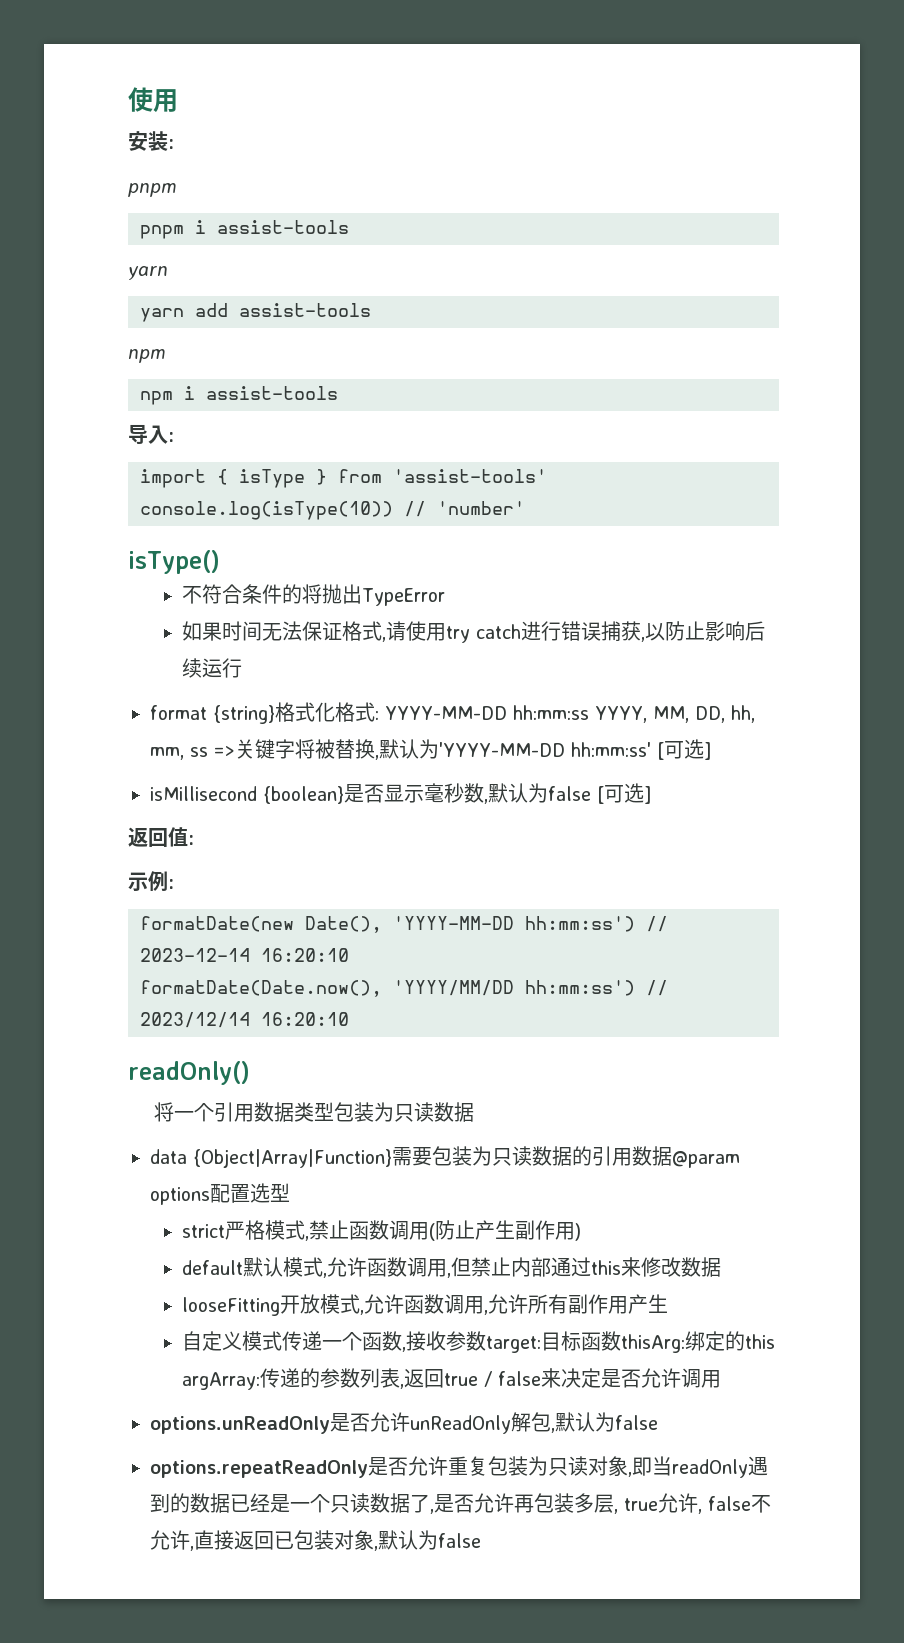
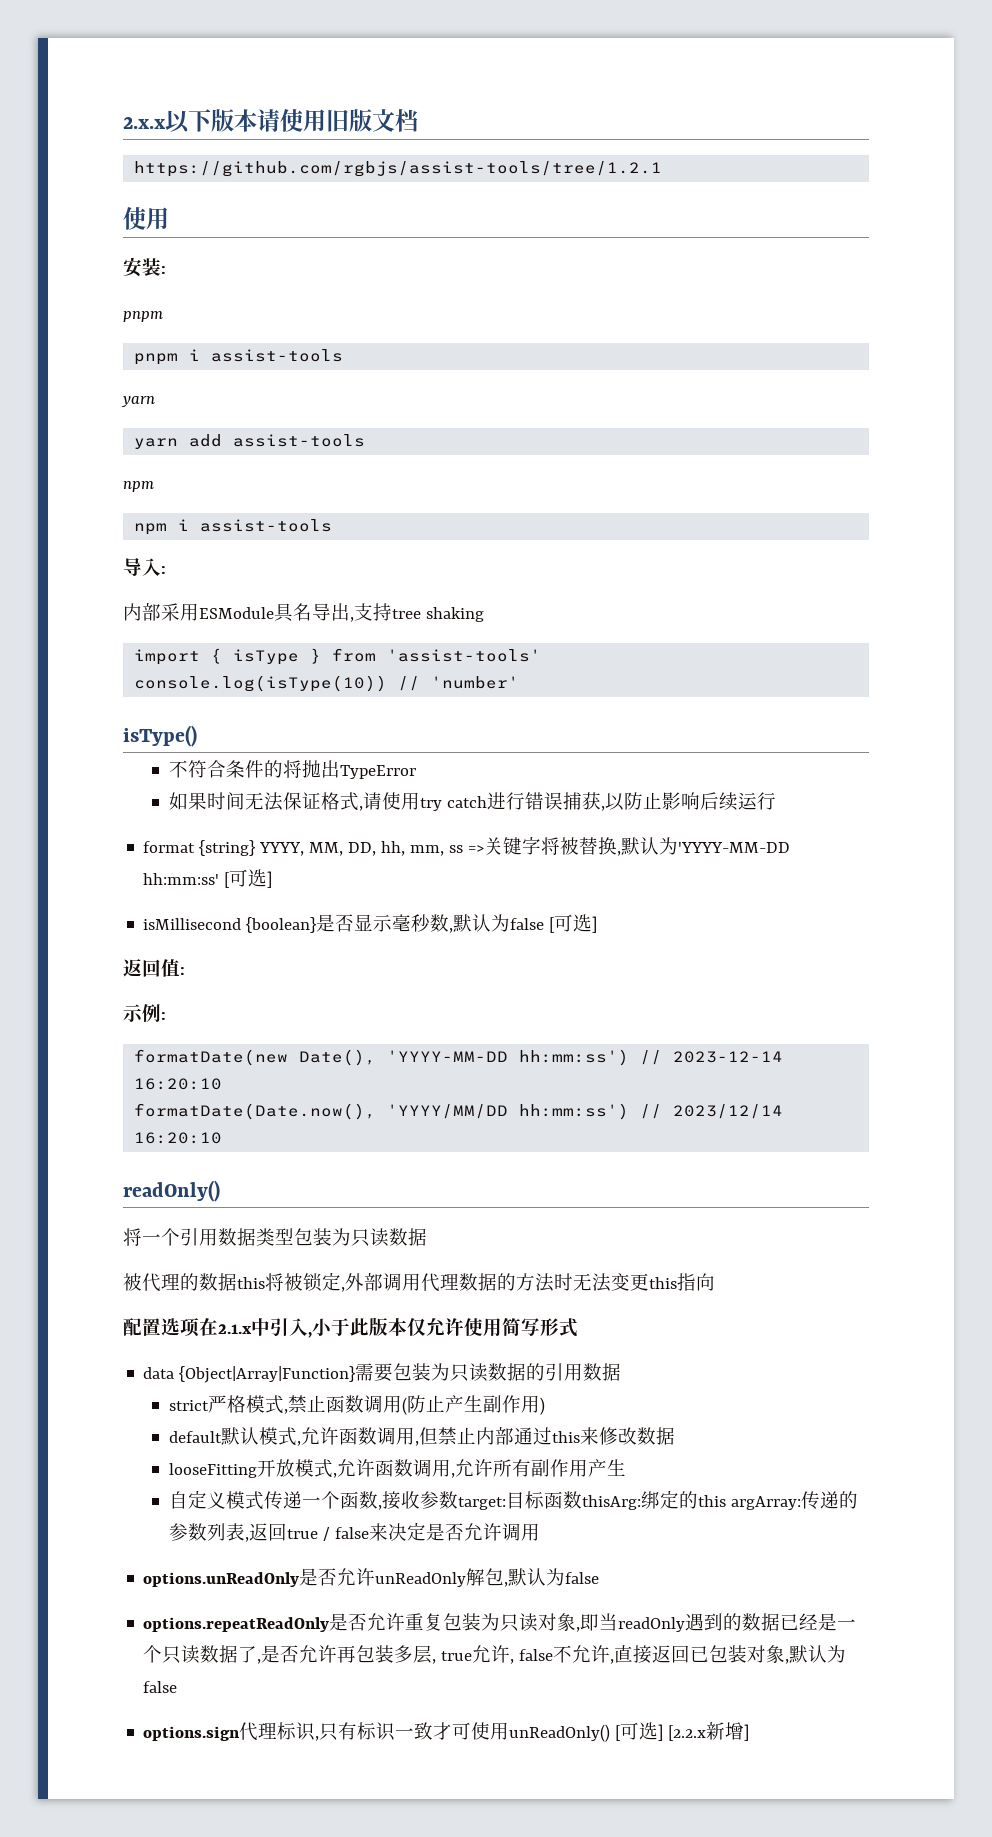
+ 2.x.x以下版本请使用旧版文档
+ https://github.com/rgbjs/assist-tools/tree/1.2.1
+ 内部采用ESModule具名导出,支持tree shaking
- format {string}格式化格式: YYYY-MM-DD hh:mm:ss YYYY, MM, DD, hh, mm, ss =>关键字将被替换,默认为'YYYY-MM-DD hh:mm:ss' [可选]
+ format {string} YYYY, MM, DD, hh, mm, ss =>关键字将被替换,默认为'YYYY-MM-DD hh:mm:ss' [可选]
+ 被代理的数据this将被锁定,外部调用代理数据的方法时无法变更this指向
+ 配置选项在2.1.x中引入,小于此版本仅允许使用简写形式
- data {Object|Array|Function}需要包装为只读数据的引用数据@param options配置选型
+ data {Object|Array|Function}需要包装为只读数据的引用数据
+ options.sign代理标识,只有标识一致才可使用unReadOnly() [可选] [2.2.x新增]

